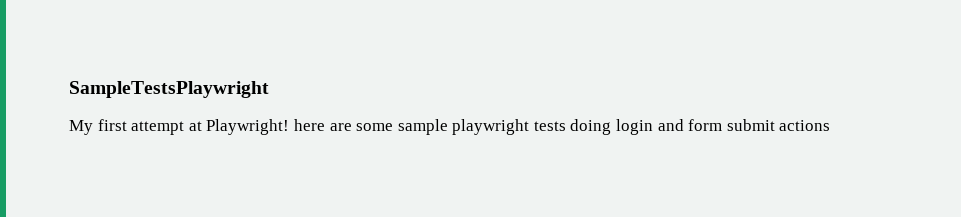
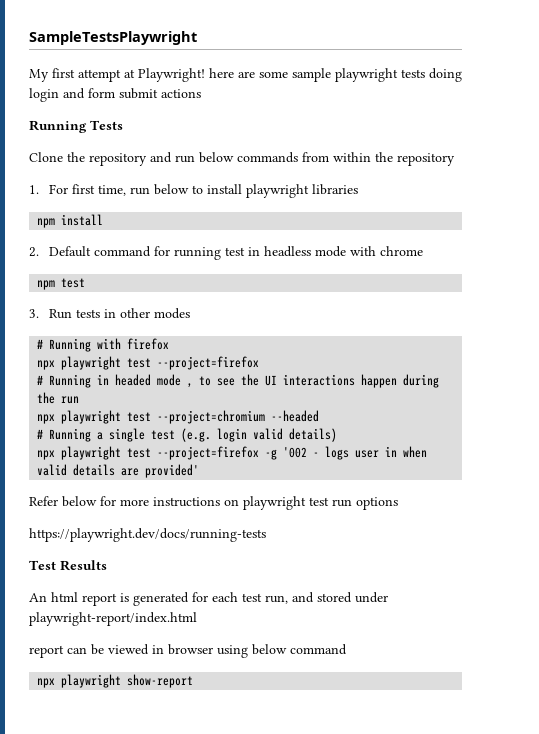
+ Running Tests
+ Clone the repository and run below commands from within the repository
+ 1. For first time, run below to install playwright libraries
+ npm install
+ 2. Default command for running test in headless mode with chrome
+ npm test
+ 3. Run tests in other modes
+ # Running with firefox
+ npx playwright test --project=firefox
+ # Running in headed mode , to see the UI interactions happen during the run
+ npx playwright test --project=chromium --headed
+ # Running a single test (e.g. login valid details)
+ npx playwright test --project=firefox -g '002 - logs user in when valid details are provided'
+ Refer below for more instructions on playwright test run options
+ https://playwright.dev/docs/running-tests
+ Test Results
+ An html report is generated for each test run, and stored under playwright-report/index.html
+ report can be viewed in browser using below command
+ npx playwright show-report

